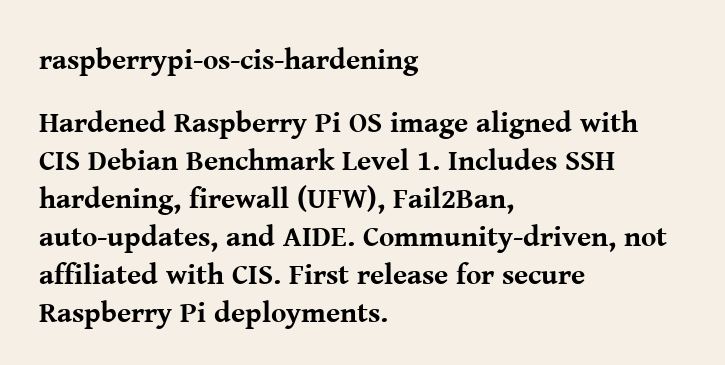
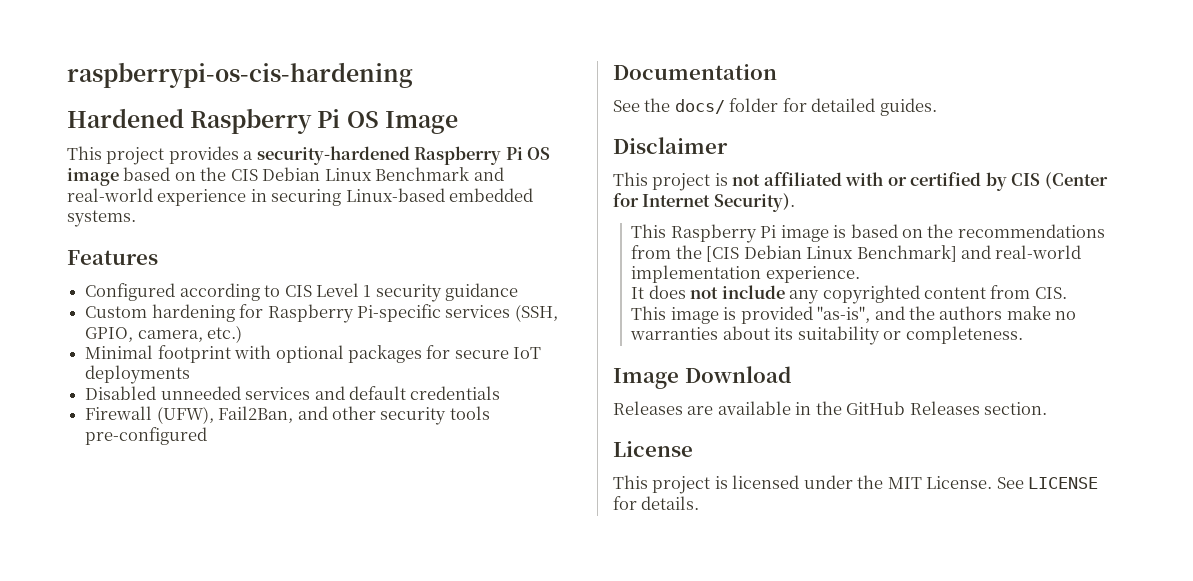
- Hardened Raspberry Pi OS image aligned with CIS Debian Benchmark Level 1. Includes SSH hardening, firewall (UFW), Fail2Ban, auto-updates, and AIDE. Community-driven, not affiliated with CIS. First release for secure Raspberry Pi deployments.
+ Hardened Raspberry Pi OS Image
+ This project provides a security-hardened Raspberry Pi OS image based on the CIS Debian Linux Benchmark and real-world experience in securing Linux-based embedded systems.
+ Features
+ Configured according to CIS Level 1 security guidance
+ Custom hardening for Raspberry Pi-specific services (SSH, GPIO, camera, etc.)
+ Minimal footprint with optional packages for secure IoT deployments
+ Disabled unneeded services and default credentials
+ Firewall (UFW), Fail2Ban, and other security tools pre-configured
+ Documentation
+ See the docs/ folder for detailed guides.
+ Disclaimer
+ This project is not affiliated with or certified by CIS (Center for Internet Security).
+ This Raspberry Pi image is based on the recommendations from the [CIS Debian Linux Benchmark] and real-world implementation experience.
+ It does not include any copyrighted content from CIS.
+ This image is provided "as-is", and the authors make no warranties about its suitability or completeness.
+ Image Download
+ Releases are available in the GitHub Releases section.
+ License
+ This project is licensed under the MIT License. See LICENSE for details.

